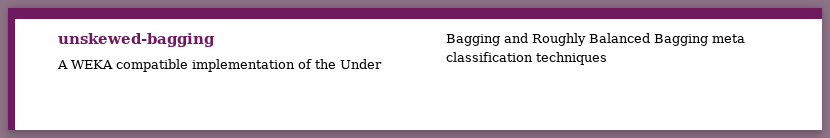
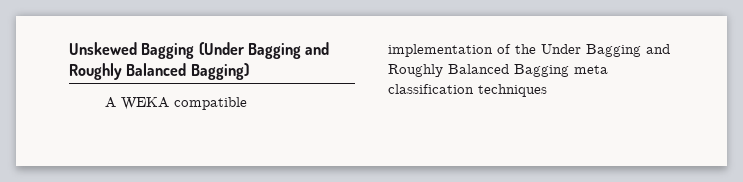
- unskewed-bagging
+ Unskewed Bagging (Under Bagging and Roughly Balanced Bagging)

